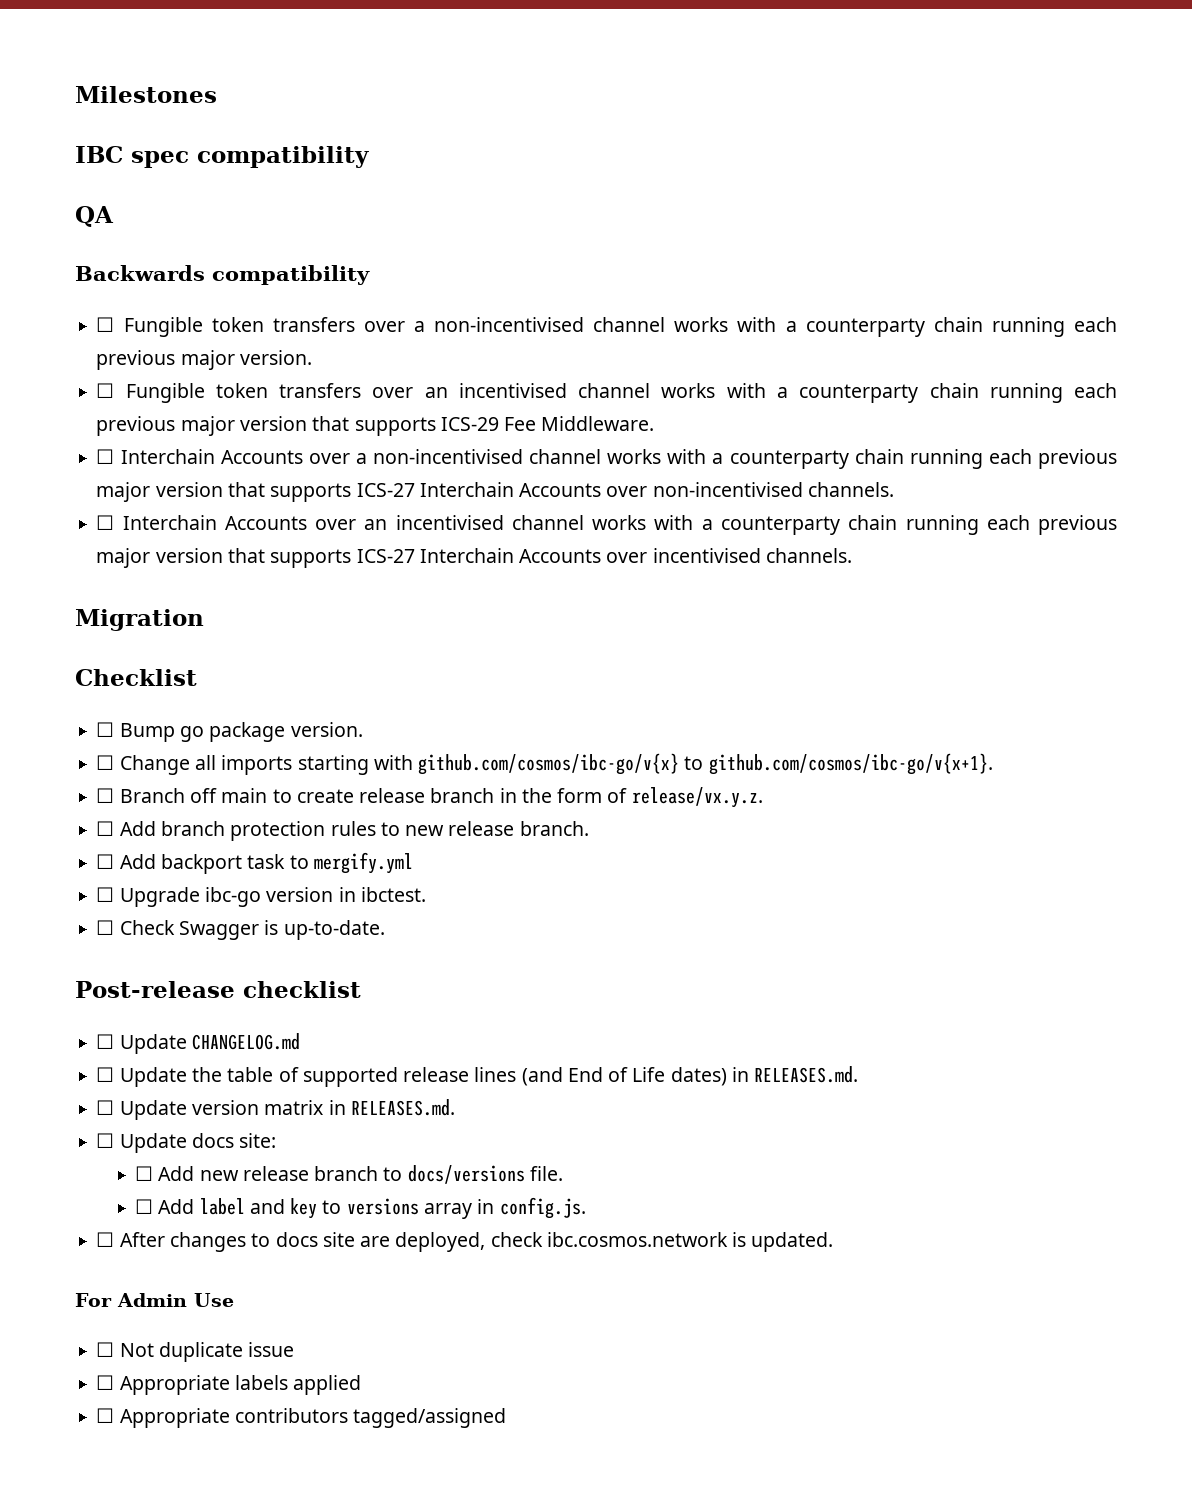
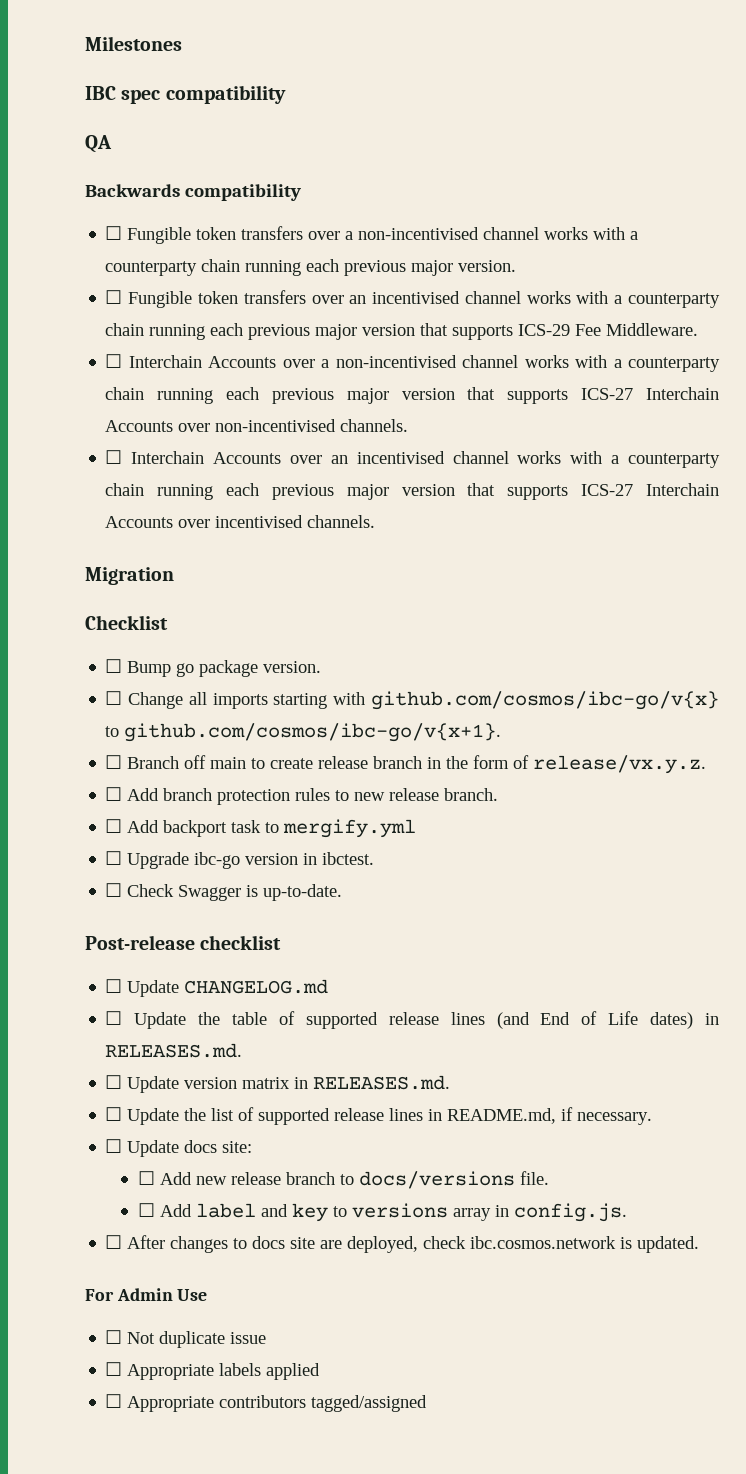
+ ☐ Update the list of supported release lines in README.md, if necessary.

